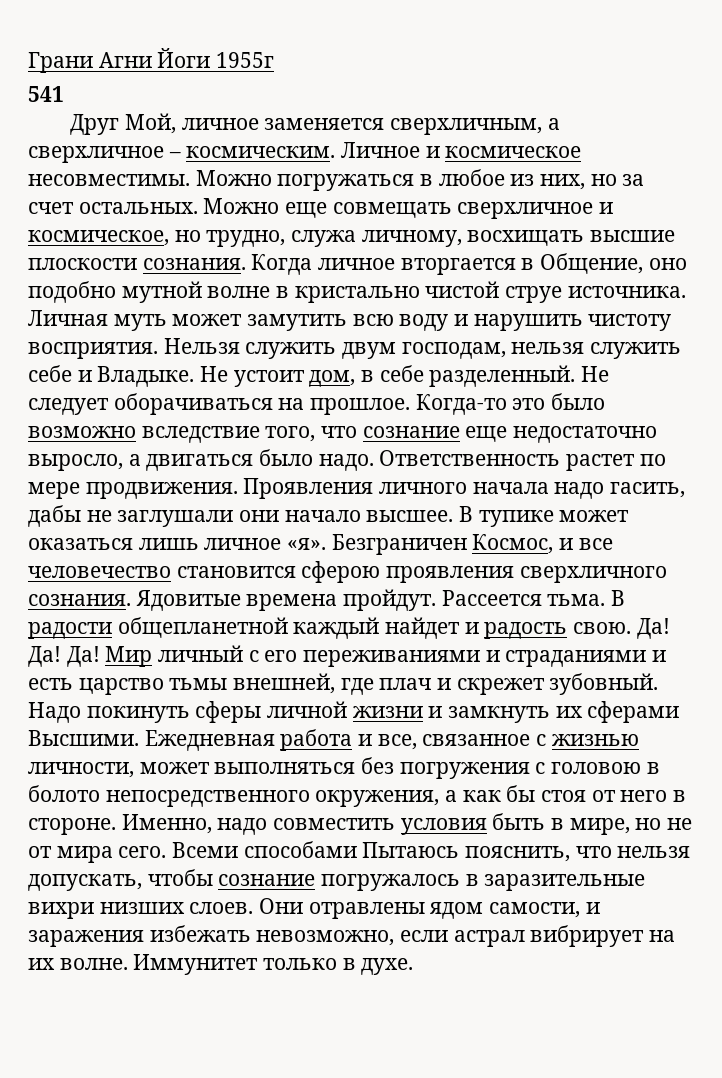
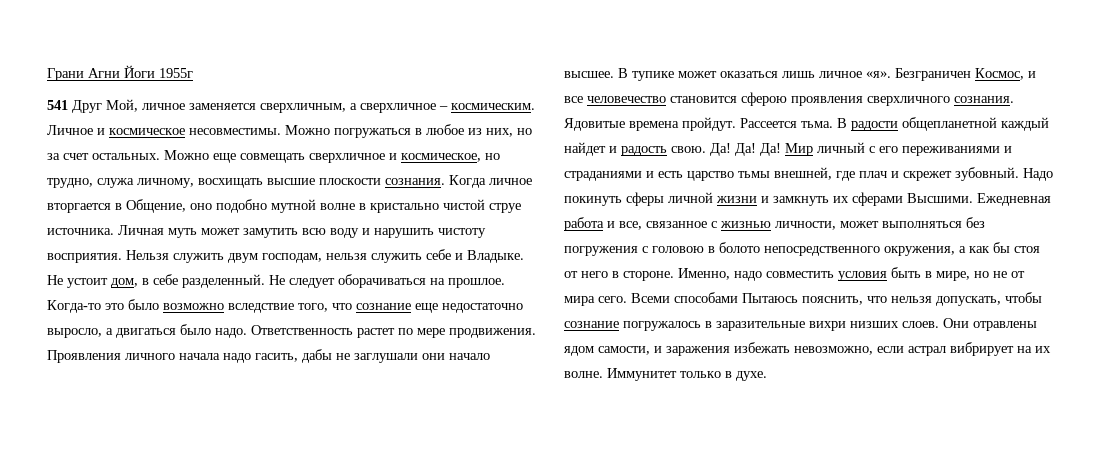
- 541
- Друг Мой, личное заменяется сверхличным, а сверхличное – космическим.
+ 541 Друг Мой, личное заменяется сверхличным, а сверхличное – космическим.

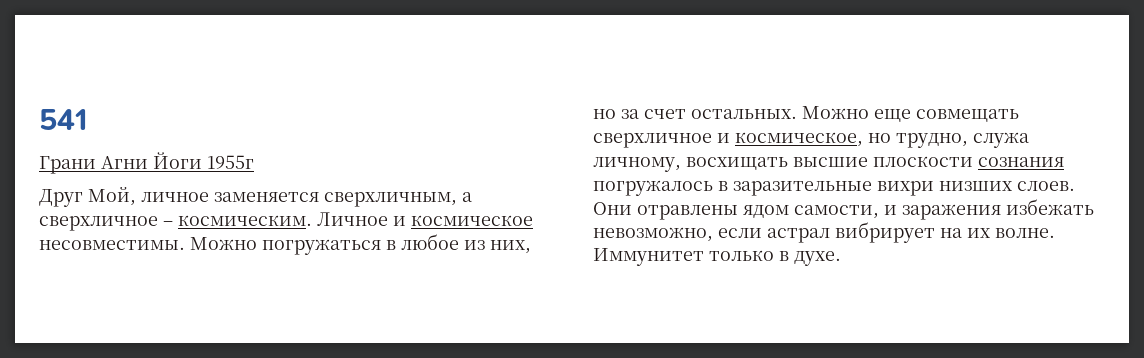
+ 541
- 541 Друг Мой, личное заменяется сверхличным, а сверхличное – космическим.
+ Друг Мой, личное заменяется сверхличным, а сверхличное – космическим.
- Можно еще совмещать сверхличное и космическое, но трудно, служа личному, восхищать высшие плоскости сознания. Когда личное вторгается в Общение, оно подобно мутной волне в кристально чистой струе источника. Личная муть может замутить всю воду и нарушить чистоту восприятия. Нельзя служить двум господам, нельзя служить себе и Владыке. Не устоит дом, в себе разделенный. Не следует оборачиваться на прошлое. Когда-то это было возможно вследствие того, что сознание еще недостаточно выросло, а двигаться было надо. Ответственность растет по мере продвижения. Проявления личного начала надо гасить, дабы не заглушали они начало высшее. В тупике может оказаться лишь личное «я». Безграничен Космос, и все человечество становится сферою проявления сверхличного сознания. Ядовитые времена пройдут. Рассеется тьма. В радости общепланетной каждый найдет и радость свою. Да! Да! Да! Мир личный с его переживаниями и страданиями и есть царство тьмы внешней, где плач и скрежет зубовный. Надо покинуть сферы личной жизни и замкнуть их сферами Высшими. Ежедневная работа и все, связанное с жизнью личности, может выполняться без погружения с головою в болото непосредственного окружения, а как бы стоя от него в стороне. Именно, надо совместить условия быть в мире, но не от мира сего. Всеми способами Пытаюсь пояснить, что нельзя допускать, чтобы сознание погружалось в заразительные вихри низших слоев.
+ Можно еще совмещать сверхличное и космическое, но трудно, служа личному, восхищать высшие плоскости сознания погружалось в заразительные вихри низших слоев.

